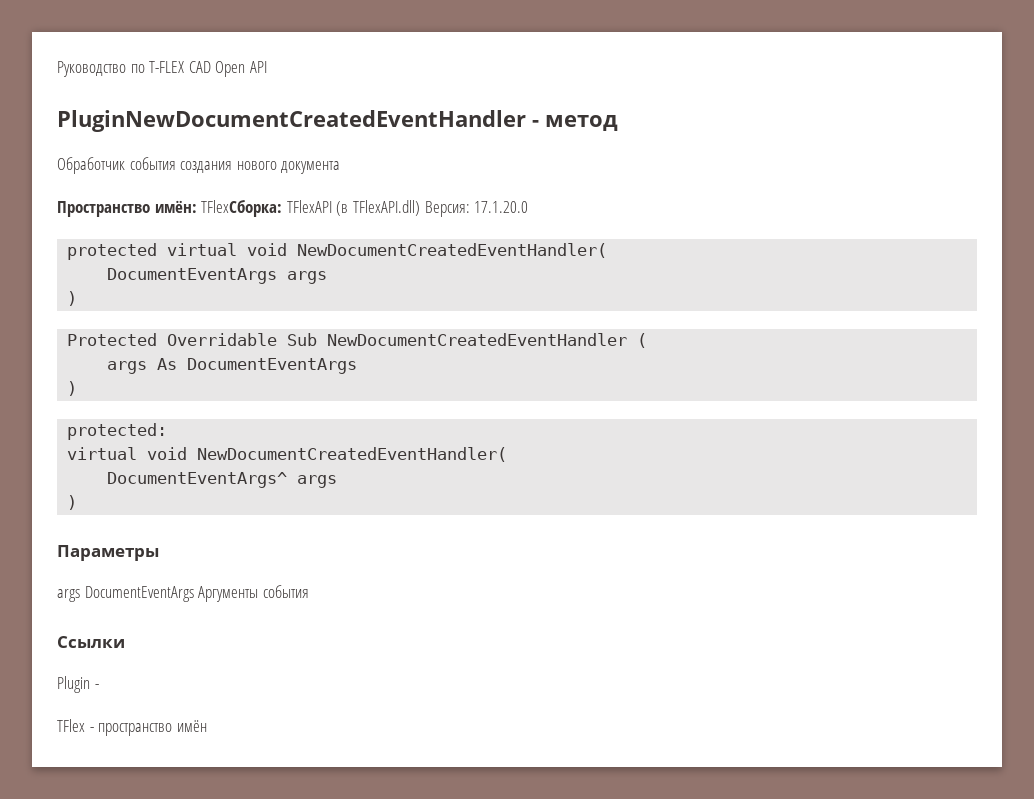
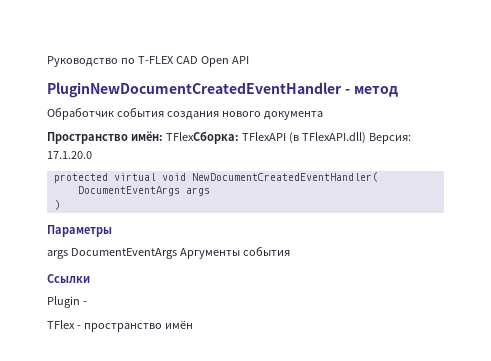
- Protected Overridable Sub NewDocumentCreatedEventHandler (
- args As DocumentEventArgs
- )
- protected:
- virtual void NewDocumentCreatedEventHandler(
- DocumentEventArgs^ args
- )

